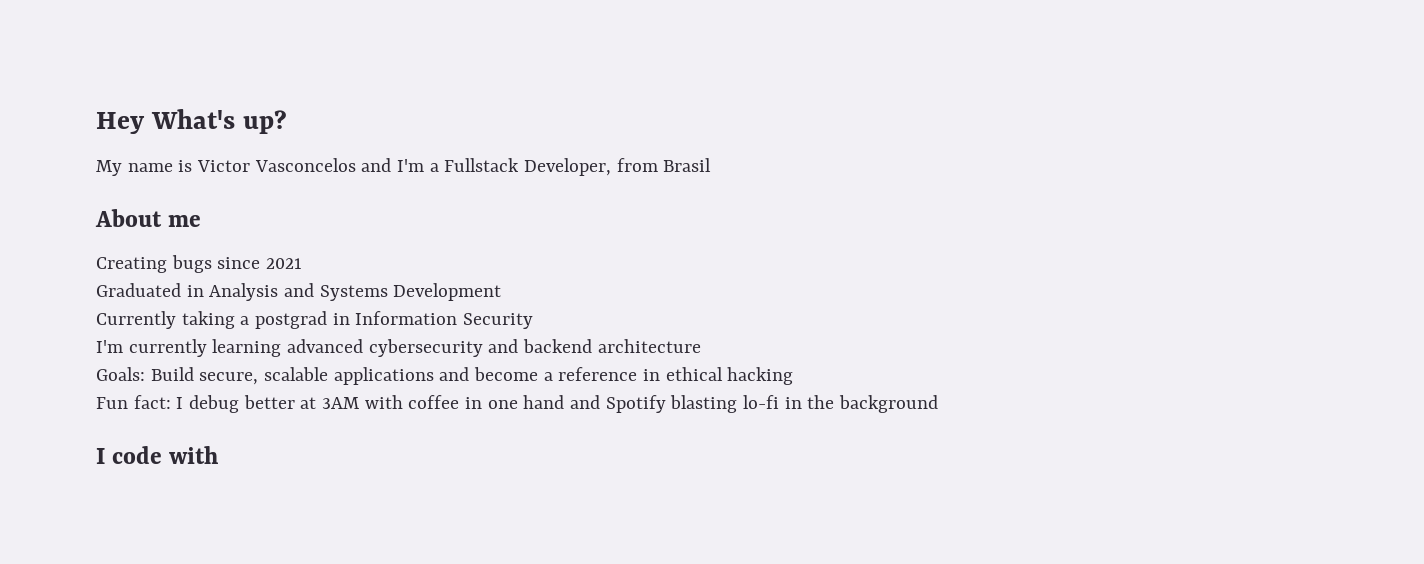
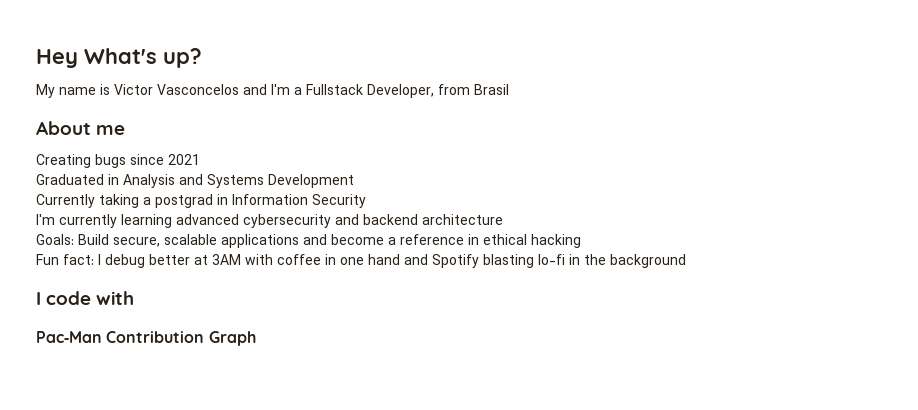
+ Pac‑Man Contribution Graph

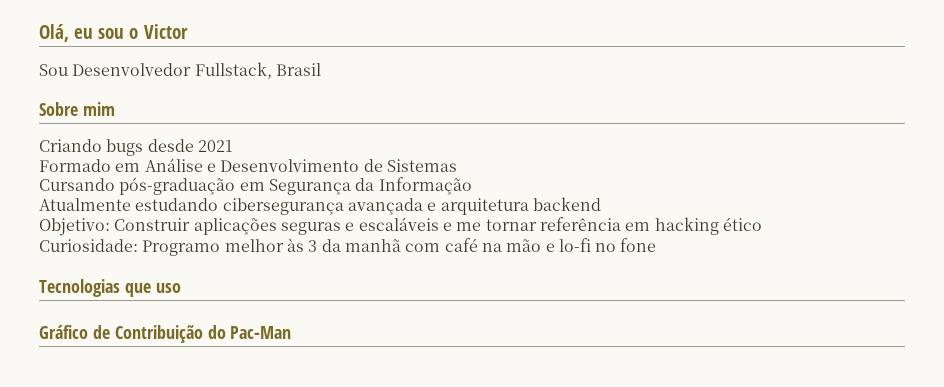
- Hey What's up?
- My name is Victor Vasconcelos and I'm a Fullstack Developer, from Brasil
- About me
- Creating bugs since 2021
- Graduated in Analysis and Systems Development
- Currently taking a postgrad in Information Security
- I'm currently learning advanced cybersecurity and backend architecture
- Goals: Build secure, scalable applications and become a reference in ethical hacking
- Fun fact: I debug better at 3AM with coffee in one hand and Spotify blasting lo-fi in the background
- I code with
- Pac‑Man Contribution Graph
+ Olá, eu sou o Victor
+ Sou Desenvolvedor Fullstack, Brasil
+ Sobre mim
+ Criando bugs desde 2021
+ Formado em Análise e Desenvolvimento de Sistemas
+ Cursando pós-graduação em Segurança da Informação
+ Atualmente estudando cibersegurança avançada e arquitetura backend
+ Objetivo: Construir aplicações seguras e escaláveis e me tornar referência em hacking ético
+ Curiosidade: Programo melhor às 3 da manhã com café na mão e lo-fi no fone
+ Tecnologias que uso
+ Gráfico de Contribuição do Pac‑Man

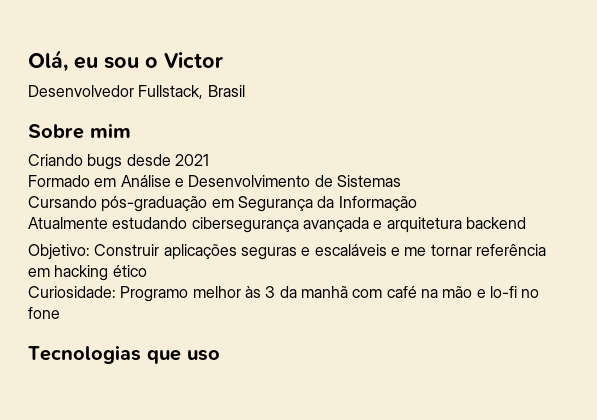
- Sou Desenvolvedor Fullstack, Brasil
+ Desenvolvedor Fullstack, Brasil
- Gráfico de Contribuição do Pac‑Man

